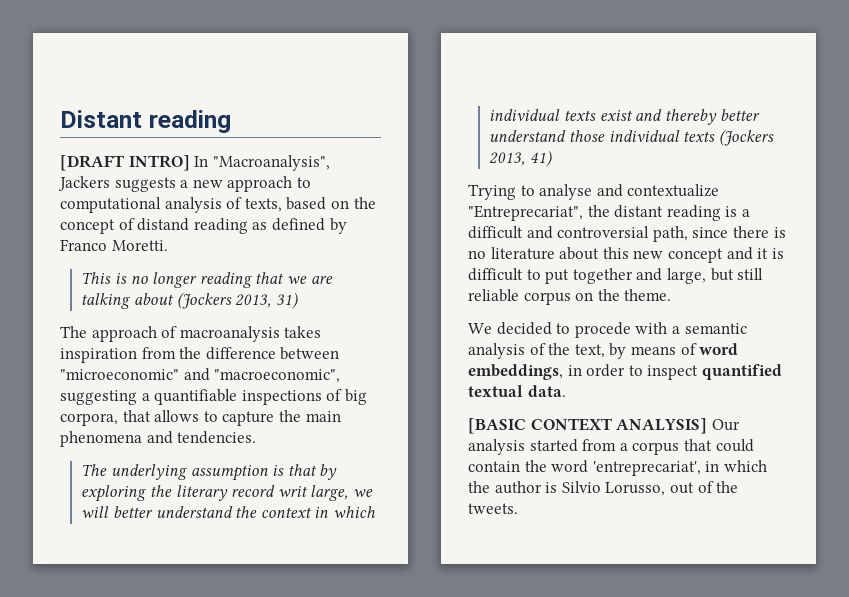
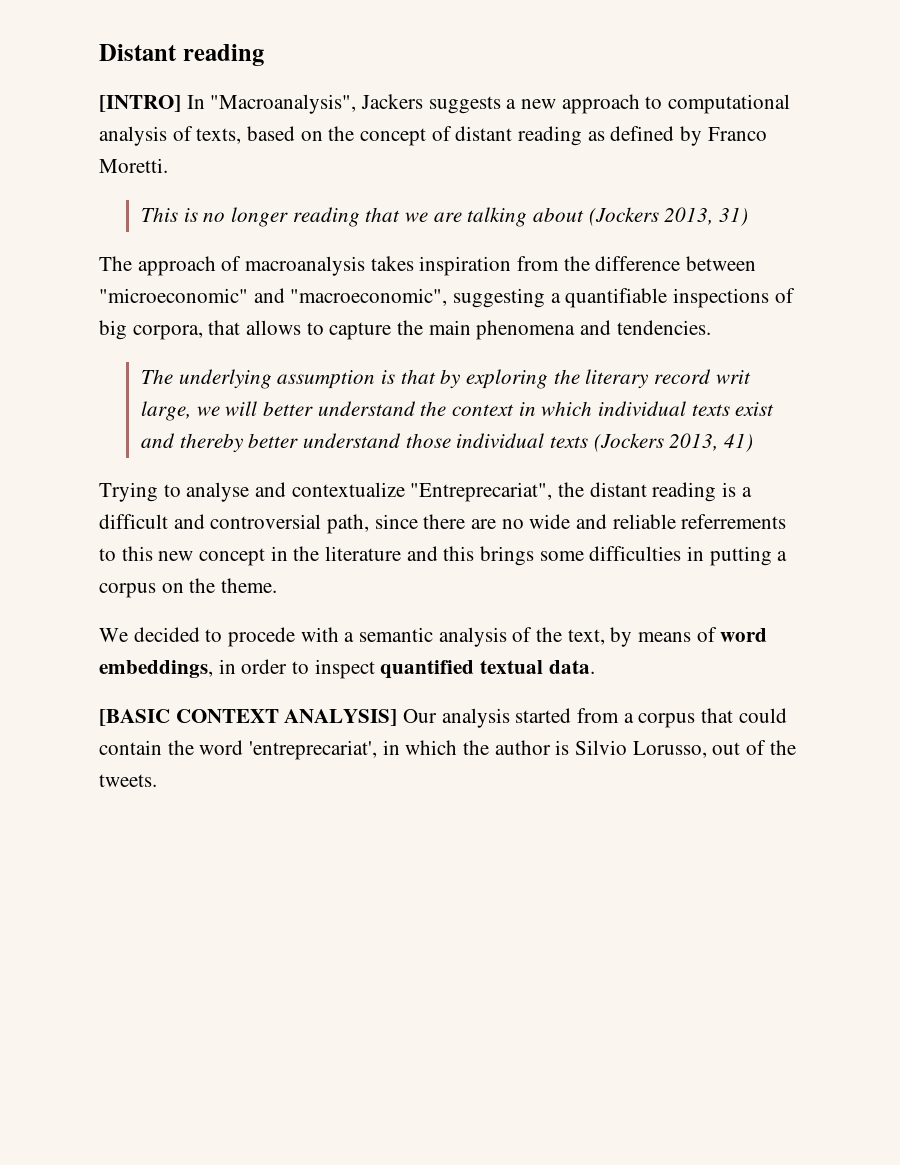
- [DRAFT INTRO] In "Macroanalysis", Jackers suggests a new approach to computational analysis of texts, based on the concept of distand reading as defined by Franco Moretti.
+ [INTRO] In "Macroanalysis", Jackers suggests a new approach to computational analysis of texts, based on the concept of distant reading as defined by Franco Moretti.
- Trying to analyse and contextualize "Entreprecariat", the distant reading is a difficult and controversial path, since there is no literature about this new concept and it is difficult to put together and large, but still reliable corpus on the theme.
+ Trying to analyse and contextualize "Entreprecariat", the distant reading is a difficult and controversial path, since there are no wide and reliable referrements to this new concept in the literature and this brings some difficulties in putting a corpus on the theme.

